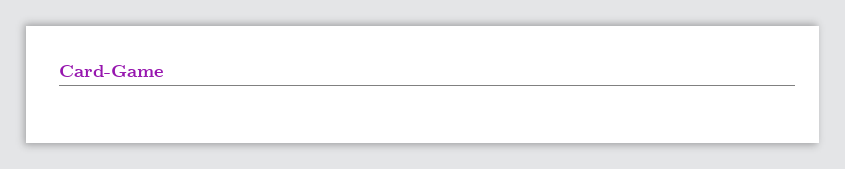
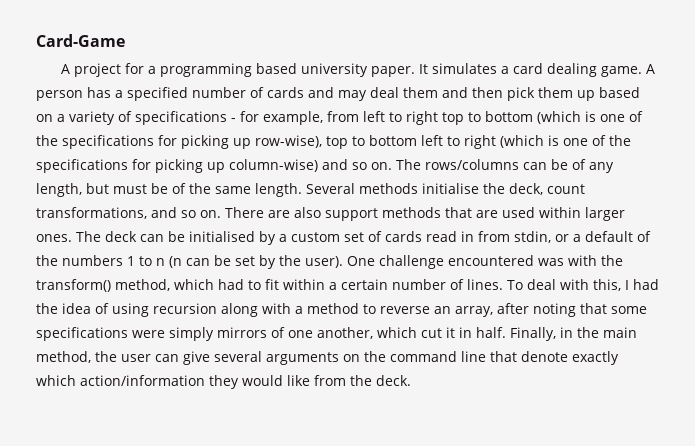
+ A project for a programming based university paper. It simulates a card dealing game. A person has a specified number of cards and may deal them and then pick them up based on a variety of specifications - for example, from left to right top to bottom (which is one of the specifications for picking up row-wise), top to bottom left to right (which is one of the specifications for picking up column-wise) and so on. The rows/columns can be of any length, but must be of the same length. Several methods initialise the deck, count transformations, and so on. There are also support methods that are used within larger ones. The deck can be initialised by a custom set of cards read in from stdin, or a default of the numbers 1 to n (n can be set by the user). One challenge encountered was with the transform() method, which had to fit within a certain number of lines. To deal with this, I had the idea of using recursion along with a method to reverse an array, after noting that some specifications were simply mirrors of one another, which cut it in half. Finally, in the main method, the user can give several arguments on the command line that denote exactly which action/information they would like from the deck.

